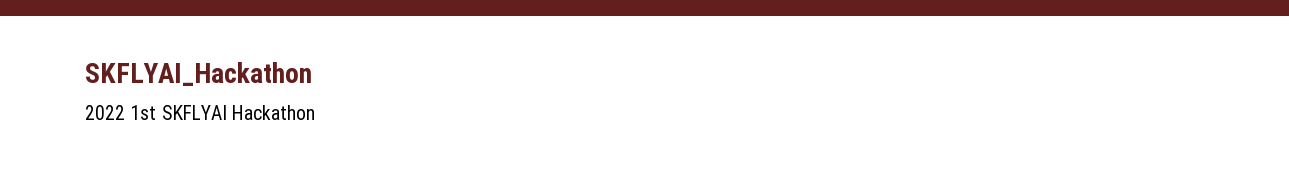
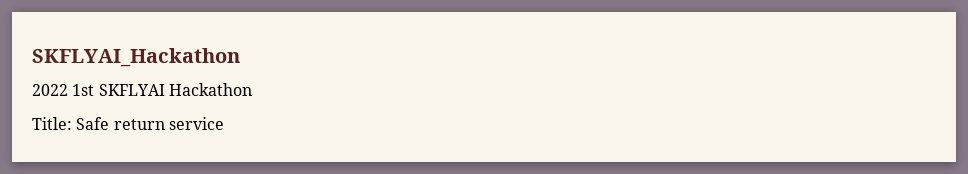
+ Title: Safe return service

